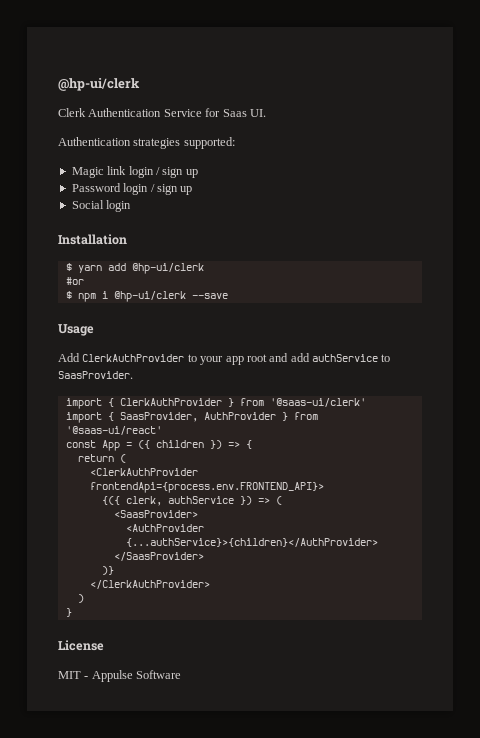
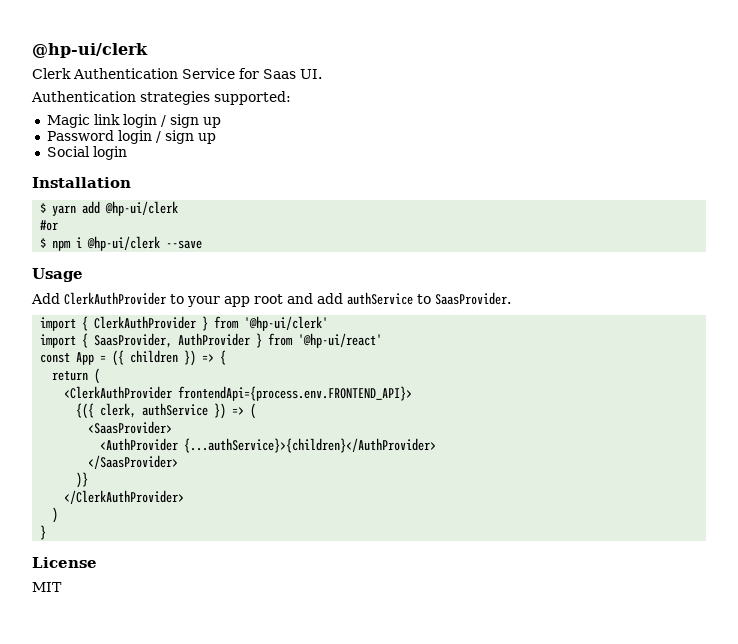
- import { ClerkAuthProvider } from '@saas-ui/clerk'
+ import { ClerkAuthProvider } from '@hp-ui/clerk'
- import { SaasProvider, AuthProvider } from '@saas-ui/react'
+ import { SaasProvider, AuthProvider } from '@hp-ui/react'
- MIT - Appulse Software
+ MIT

